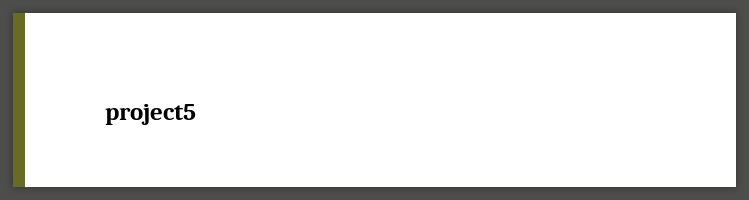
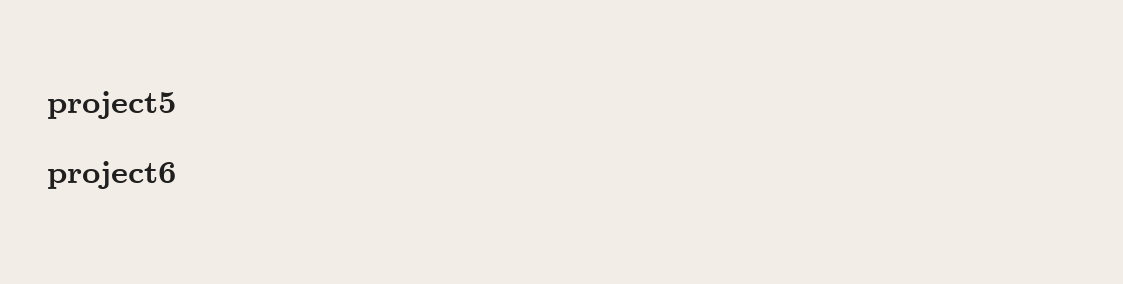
+ project6

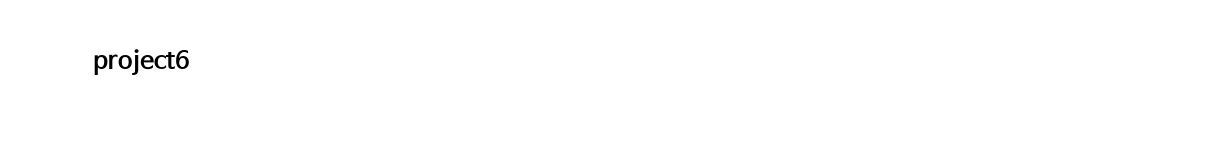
- project5

